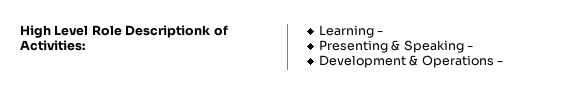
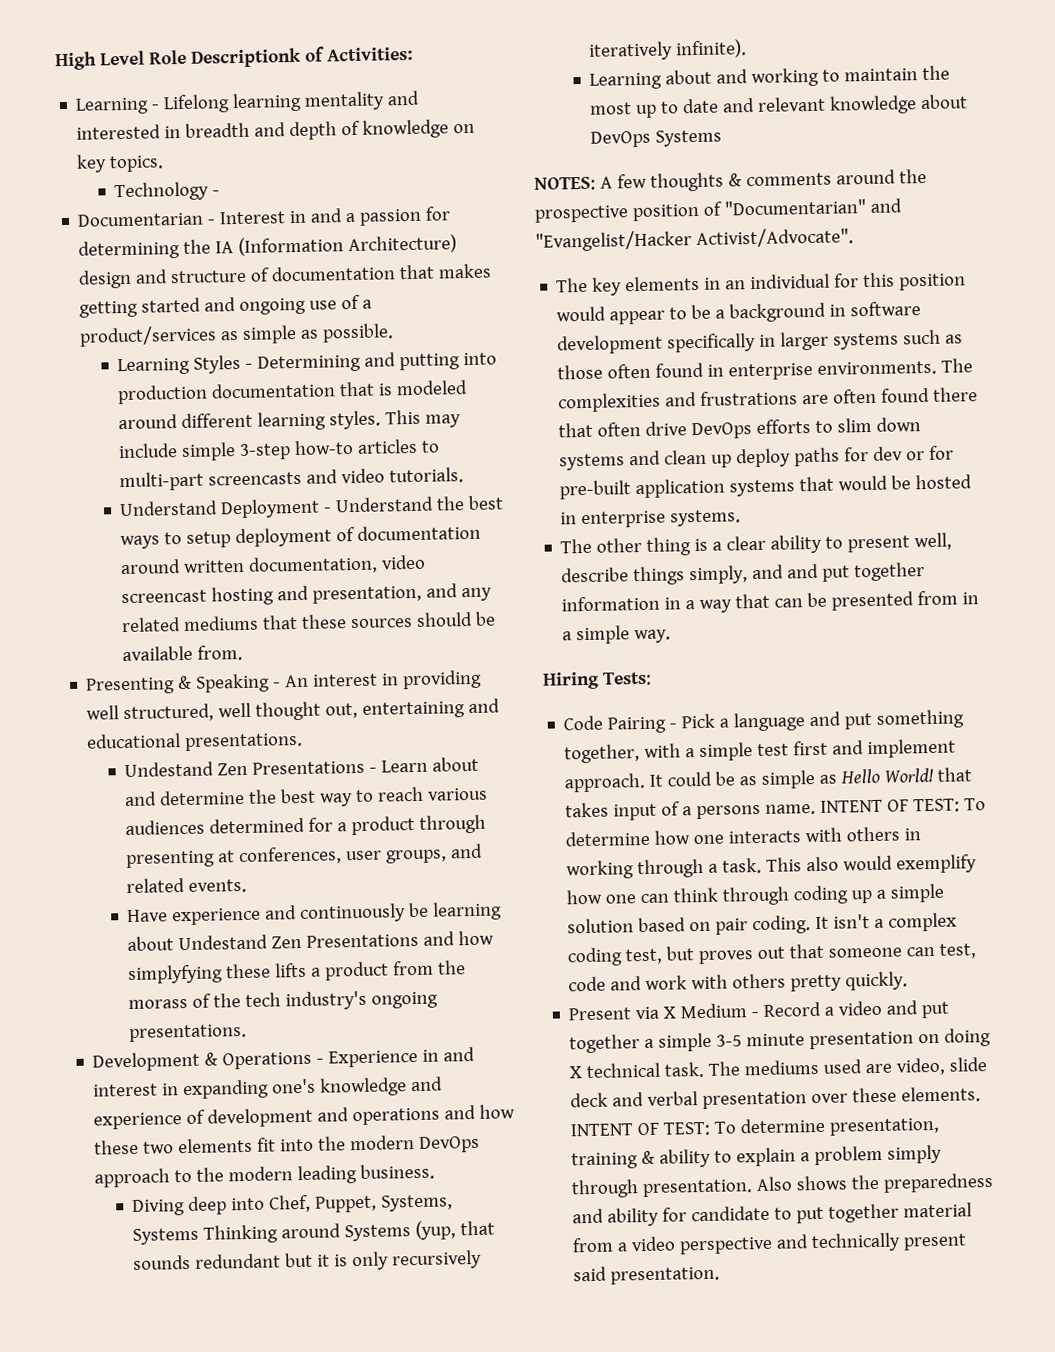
- Learning -
- Presenting & Speaking -
- Development & Operations -
+ Learning - Lifelong learning mentality and interested in breadth and depth of knowledge on key topics.
+ Technology -
+ Documentarian - Interest in and a passion for determining the IA (Information Architecture) design and structure of documentation that makes getting started and ongoing use of a product/services as simple as possible.
+ Learning Styles - Determining and putting into production documentation that is modeled around different learning styles. This may include simple 3-step how-to articles to multi-part screencasts and video tutorials.
+ Understand Deployment - Understand the best ways to setup deployment of documentation around written documentation, video screencast hosting and presentation, and any related mediums that these sources should be available from.
+ Presenting & Speaking - An interest in providing well structured, well thought out, entertaining and educational presentations.
+ Undestand Zen Presentations - Learn about and determine the best way to reach various audiences determined for a product through presenting at conferences, user groups, and related events.
+ Have experience and continuously be learning about Undestand Zen Presentations and how simplyfying these lifts a product from the morass of the tech industry's ongoing presentations.
+ Development & Operations - Experience in and interest in expanding one's knowledge and experience of development and operations and how these two elements fit into the modern DevOps approach to the modern leading business.
+ Diving deep into Chef, Puppet, Systems, Systems Thinking around Systems (yup, that sounds redundant but it is only recursively iteratively infinite).
+ Learning about and working to maintain the most up to date and relevant knowledge about DevOps Systems
+ NOTES: A few thoughts & comments around the prospective position of "Documentarian" and "Evangelist/Hacker Activist/Advocate".
+ The key elements in an individual for this position would appear to be a background in software development specifically in larger systems such as those often found in enterprise environments. The complexities and frustrations are often found there that often drive DevOps efforts to slim down systems and clean up deploy paths for dev or for pre-built application systems that would be hosted in enterprise systems.
+ The other thing is a clear ability to present well, describe things simply, and and put together information in a way that can be presented from in a simple way.
+ Hiring Tests:
+ Code Pairing - Pick a language and put something together, with a simple test first and implement approach. It could be as simple as Hello World! that takes input of a persons name. INTENT OF TEST: To determine how one interacts with others in working through a task. This also would exemplify how one can think through coding up a simple solution based on pair coding. It isn't a complex coding test, but proves out that someone can test, code and work with others pretty quickly.
+ Present via X Medium - Record a video and put together a simple 3-5 minute presentation on doing X technical task. The mediums used are video, slide deck and verbal presentation over these elements. INTENT OF TEST: To determine presentation, training & ability to explain a problem simply through presentation. Also shows the preparedness and ability for candidate to put together material from a video perspective and technically present said presentation.

